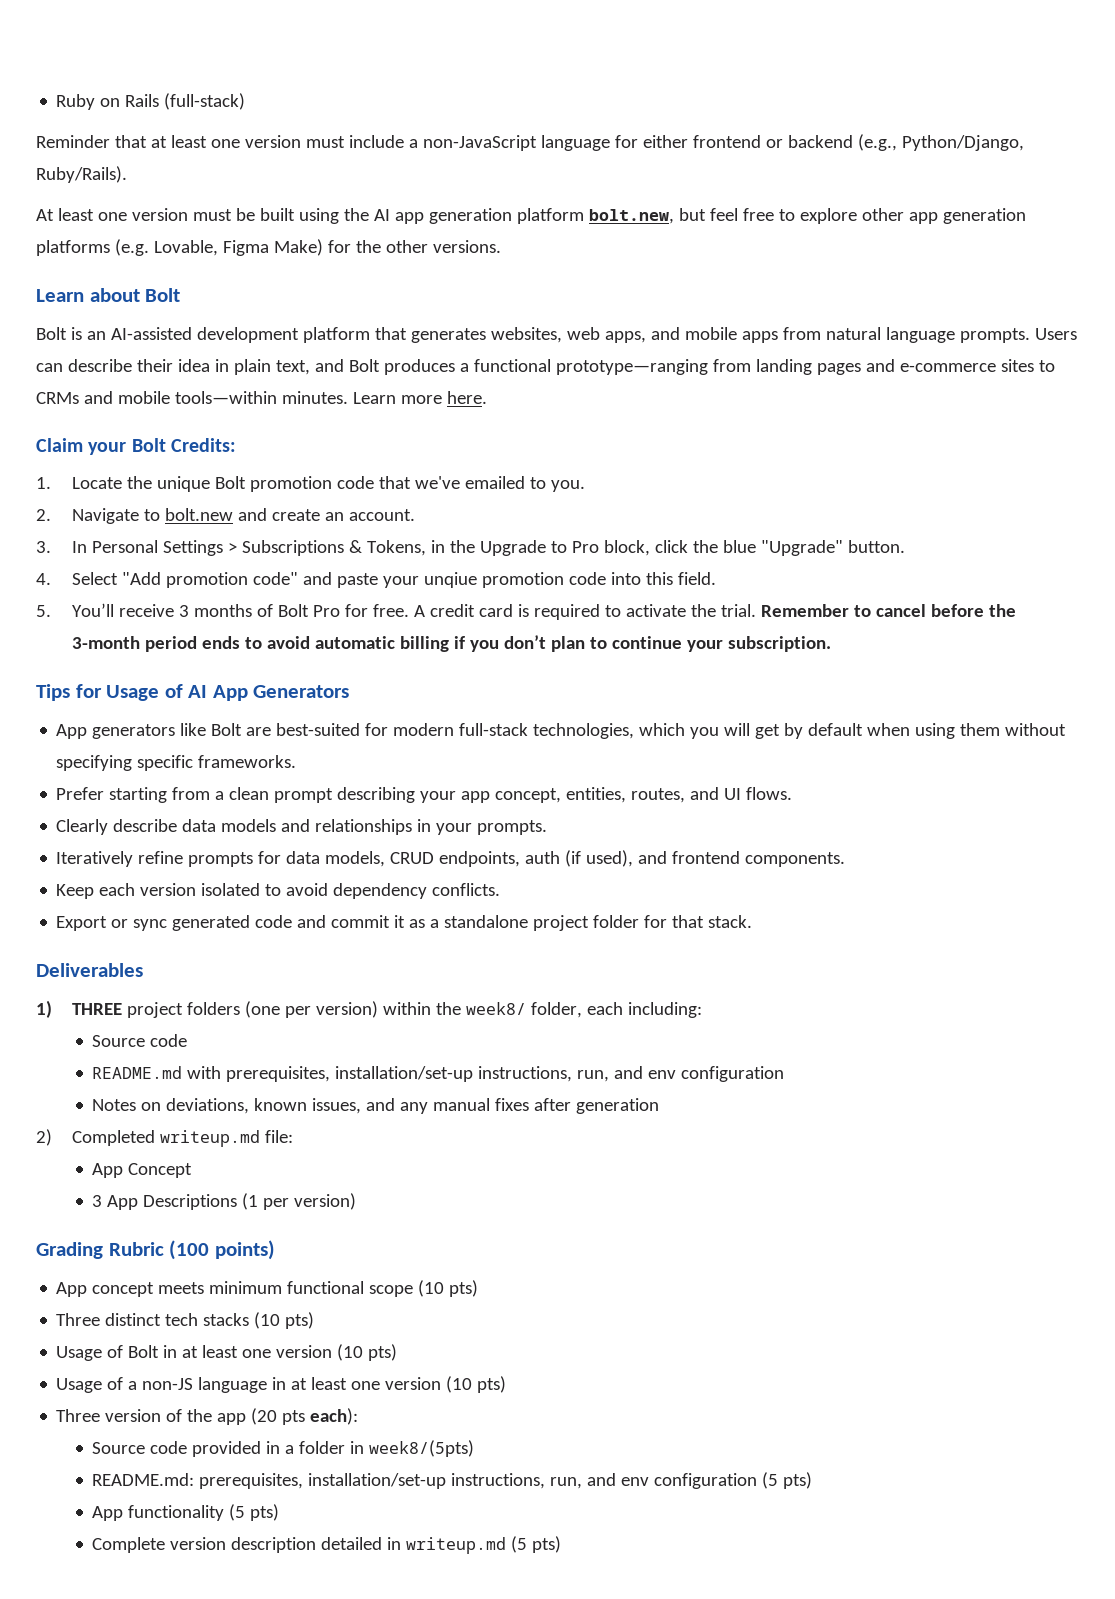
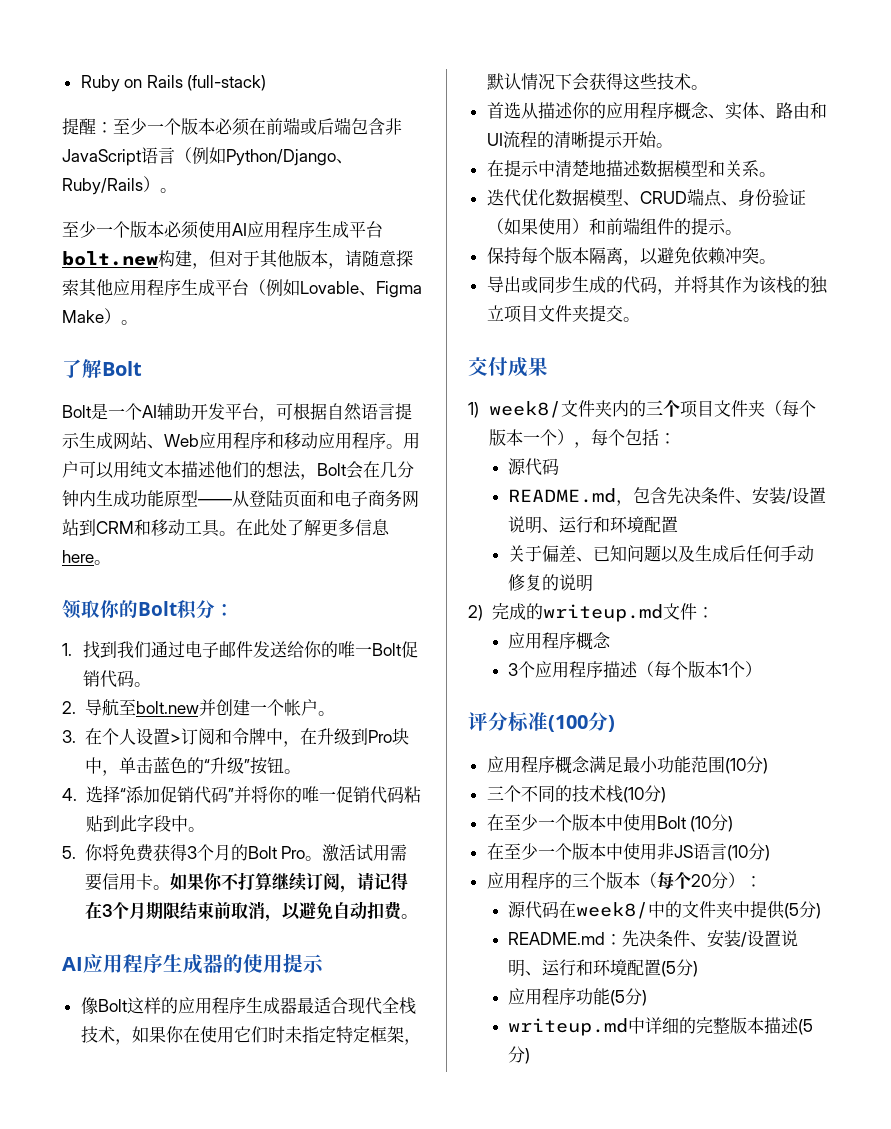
- Reminder that at least one version must include a non-JavaScript language for either frontend or backend (e.g., Python/Django, Ruby/Rails).
- At least one version must be built using the AI app generation platform bolt.new, but feel free to explore other app generation platforms (e.g. Lovable, Figma Make) for the other versions.
- Learn about Bolt
- Bolt is an AI-assisted development platform that generates websites, web apps, and mobile apps from natural language prompts. Users can describe their idea in plain text, and Bolt produces a functional prototype—ranging from landing pages and e-commerce sites to CRMs and mobile tools—within minutes. Learn more here.
- Claim your Bolt Credits:
- 1. Locate the unique Bolt promotion code that we've emailed to you.
- 2. Navigate to bolt.new and create an account.
- 3. In Personal Settings > Subscriptions & Tokens, in the Upgrade to Pro block, click the blue "Upgrade" button.
- 4. Select "Add promotion code" and paste your unqiue promotion code into this field.
- 5. You’ll receive 3 months of Bolt Pro for free. A credit card is required to activate the trial. Remember to cancel before the 3-month period ends to avoid automatic billing if you don’t plan to continue your subscription.
- Tips for Usage of AI App Generators
- App generators like Bolt are best-suited for modern full-stack technologies, which you will get by default when using them without specifying specific frameworks.
- Prefer starting from a clean prompt describing your app concept, entities, routes, and UI flows.
- Clearly describe data models and relationships in your prompts.
- Iteratively refine prompts for data models, CRUD endpoints, auth (if used), and frontend components.
- Keep each version isolated to avoid dependency conflicts.
- Export or sync generated code and commit it as a standalone project folder for that stack.
- Deliverables
- 1) THREE project folders (one per version) within the week8/ folder, each including:
- Source code
- README.md with prerequisites, installation/set-up instructions, run, and env configuration
- Notes on deviations, known issues, and any manual fixes after generation
- 2) Completed writeup.md file:
- App Concept
- 3 App Descriptions (1 per version)
- Grading Rubric (100 points)
- App concept meets minimum functional scope (10 pts)
- Three distinct tech stacks (10 pts)
- Usage of Bolt in at least one version (10 pts)
- Usage of a non-JS language in at least one version (10 pts)
- Three version of the app (20 pts each):
- Source code provided in a folder in week8/(5pts)
- README.md: prerequisites, installation/set-up instructions, run, and env configuration (5 pts)
- App functionality (5 pts)
- Complete version description detailed in writeup.md (5 pts)
+ 提醒：至少一个版本必须在前端或后端包含非JavaScript语言（例如Python/Django、Ruby/Rails）。
+ 至少一个版本必须使用AI应用程序生成平台bolt.new构建，但对于其他版本，请随意探索其他应用程序生成平台（例如Lovable、Figma Make）。
+ 了解Bolt
+ Bolt是一个AI辅助开发平台，可根据自然语言提示生成网站、Web应用程序和移动应用程序。用户可以用纯文本描述他们的想法，Bolt会在几分钟内生成功能原型——从登陆页面和电子商务网站到CRM和移动工具。在此处了解更多信息here。
+ 领取你的Bolt积分：
+ 1.找到我们通过电子邮件发送给你的唯一Bolt促销代码。
+ 2.导航至bolt.new并创建一个帐户。
+ 3.在个人设置>订阅和令牌中，在升级到Pro块中，单击蓝色的“升级”按钮。
+ 4.选择“添加促销代码”并将你的唯一促销代码粘贴到此字段中。
+ 5.你将免费获得3个月的Bolt Pro。激活试用需要信用卡。如果你不打算继续订阅，请记得在3个月期限结束前取消，以避免自动扣费。
+ AI应用程序生成器的使用提示
+ 像Bolt这样的应用程序生成器最适合现代全栈技术，如果你在使用它们时未指定特定框架，默认情况下会获得这些技术。
+ 首选从描述你的应用程序概念、实体、路由和UI流程的清晰提示开始。
+ 在提示中清楚地描述数据模型和关系。
+ 迭代优化数据模型、CRUD端点、身份验证（如果使用）和前端组件的提示。
+ 保持每个版本隔离，以避免依赖冲突。
+ 导出或同步生成的代码，并将其作为该栈的独立项目文件夹提交。
+ 交付成果
+ 1) week8/文件夹内的三个项目文件夹（每个版本一个），每个包括：
+ 源代码
+ README.md，包含先决条件、安装/设置说明、运行和环境配置
+ 关于偏差、已知问题以及生成后任何手动修复的说明
+ 2)完成的writeup.md文件：
+ 应用程序概念
+ 3个应用程序描述（每个版本1个）
+ 评分标准(100分)
+ 应用程序概念满足最小功能范围(10分)
+ 三个不同的技术栈(10分)
+ 在至少一个版本中使用Bolt (10分)
+ 在至少一个版本中使用非JS语言(10分)
+ 应用程序的三个版本（每个20分）：
+ 源代码在week8/中的文件夹中提供(5分)
+ README.md：先决条件、安装/设置说明、运行和环境配置(5分)
+ 应用程序功能(5分)
+ writeup.md中详细的完整版本描述(5分)

